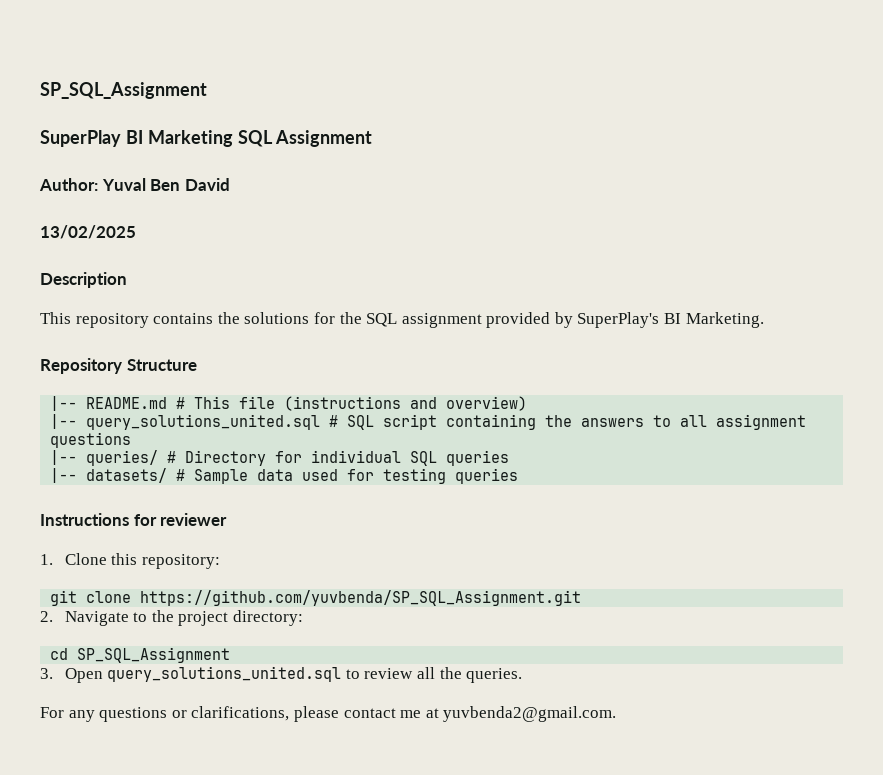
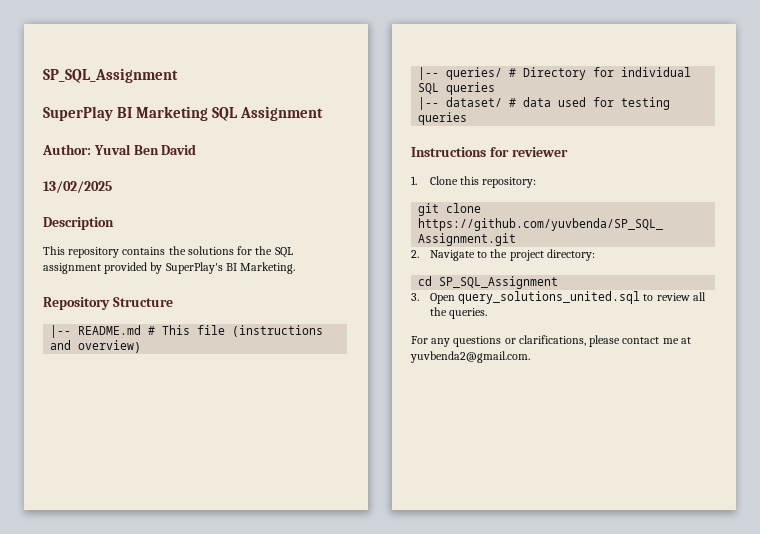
- |-- query_solutions_united.sql # SQL script containing the answers to all assignment questions
- |-- datasets/ # Sample data used for testing queries
+ |-- dataset/ # data used for testing queries

